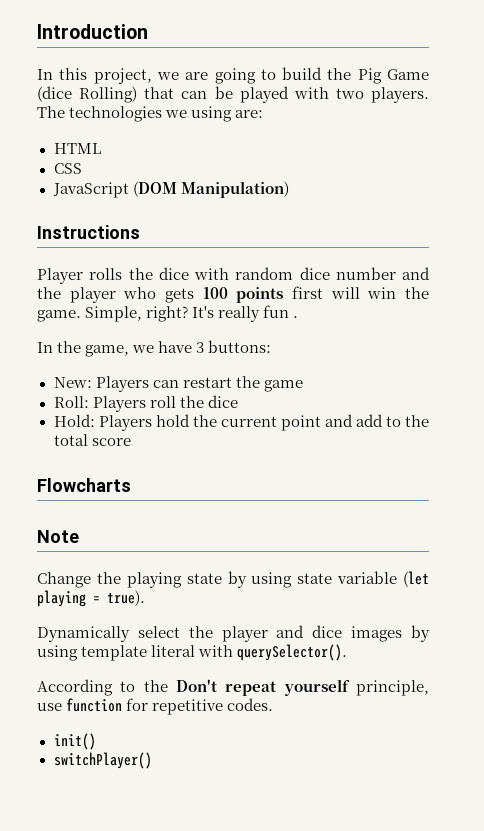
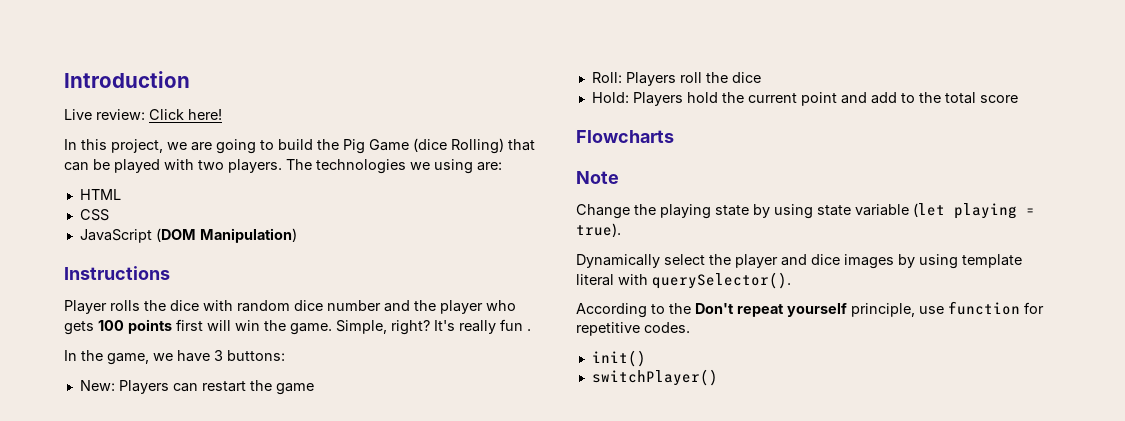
+ Live review: Click here!

